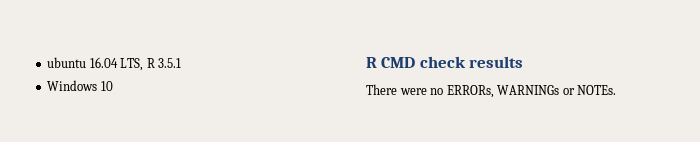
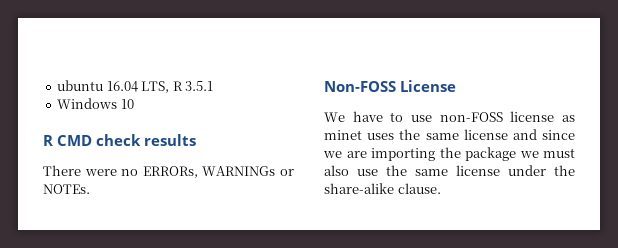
+ Non-FOSS License
+ We have to use non-FOSS license as minet uses the same license and since we are importing the package we must also use the same license under the share-alike clause.

